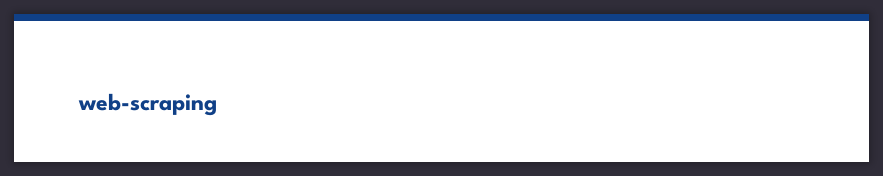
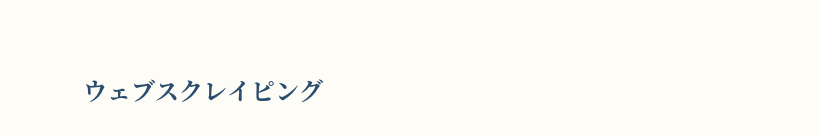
- web-scraping
+ ウェブスクレイピング

